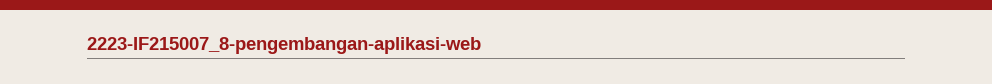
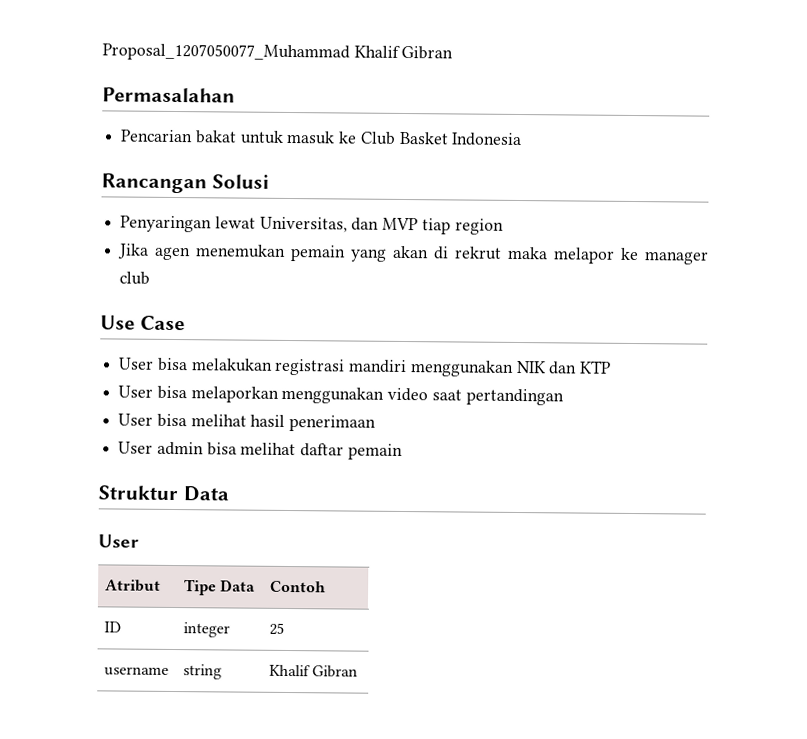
- 2223-IF215007_8-pengembangan-aplikasi-web
+ Proposal_1207050077_Muhammad Khalif Gibran
+ Permasalahan
+ Pencarian bakat untuk masuk ke Club Basket Indonesia
+ Rancangan Solusi
+ Penyaringan lewat Universitas, dan MVP tiap region
+ Jika agen menemukan pemain yang akan di rekrut maka melapor ke manager club
+ Use Case
+ User bisa melakukan registrasi mandiri menggunakan NIK dan KTP
+ User bisa melaporkan menggunakan video saat pertandingan
+ User bisa melihat hasil penerimaan
+ User admin bisa melihat daftar pemain
+ Struktur Data
+ User
+ Atribut | Tipe Data | Contoh
+ ID | integer | 25
+ username | string | Khalif Gibran

